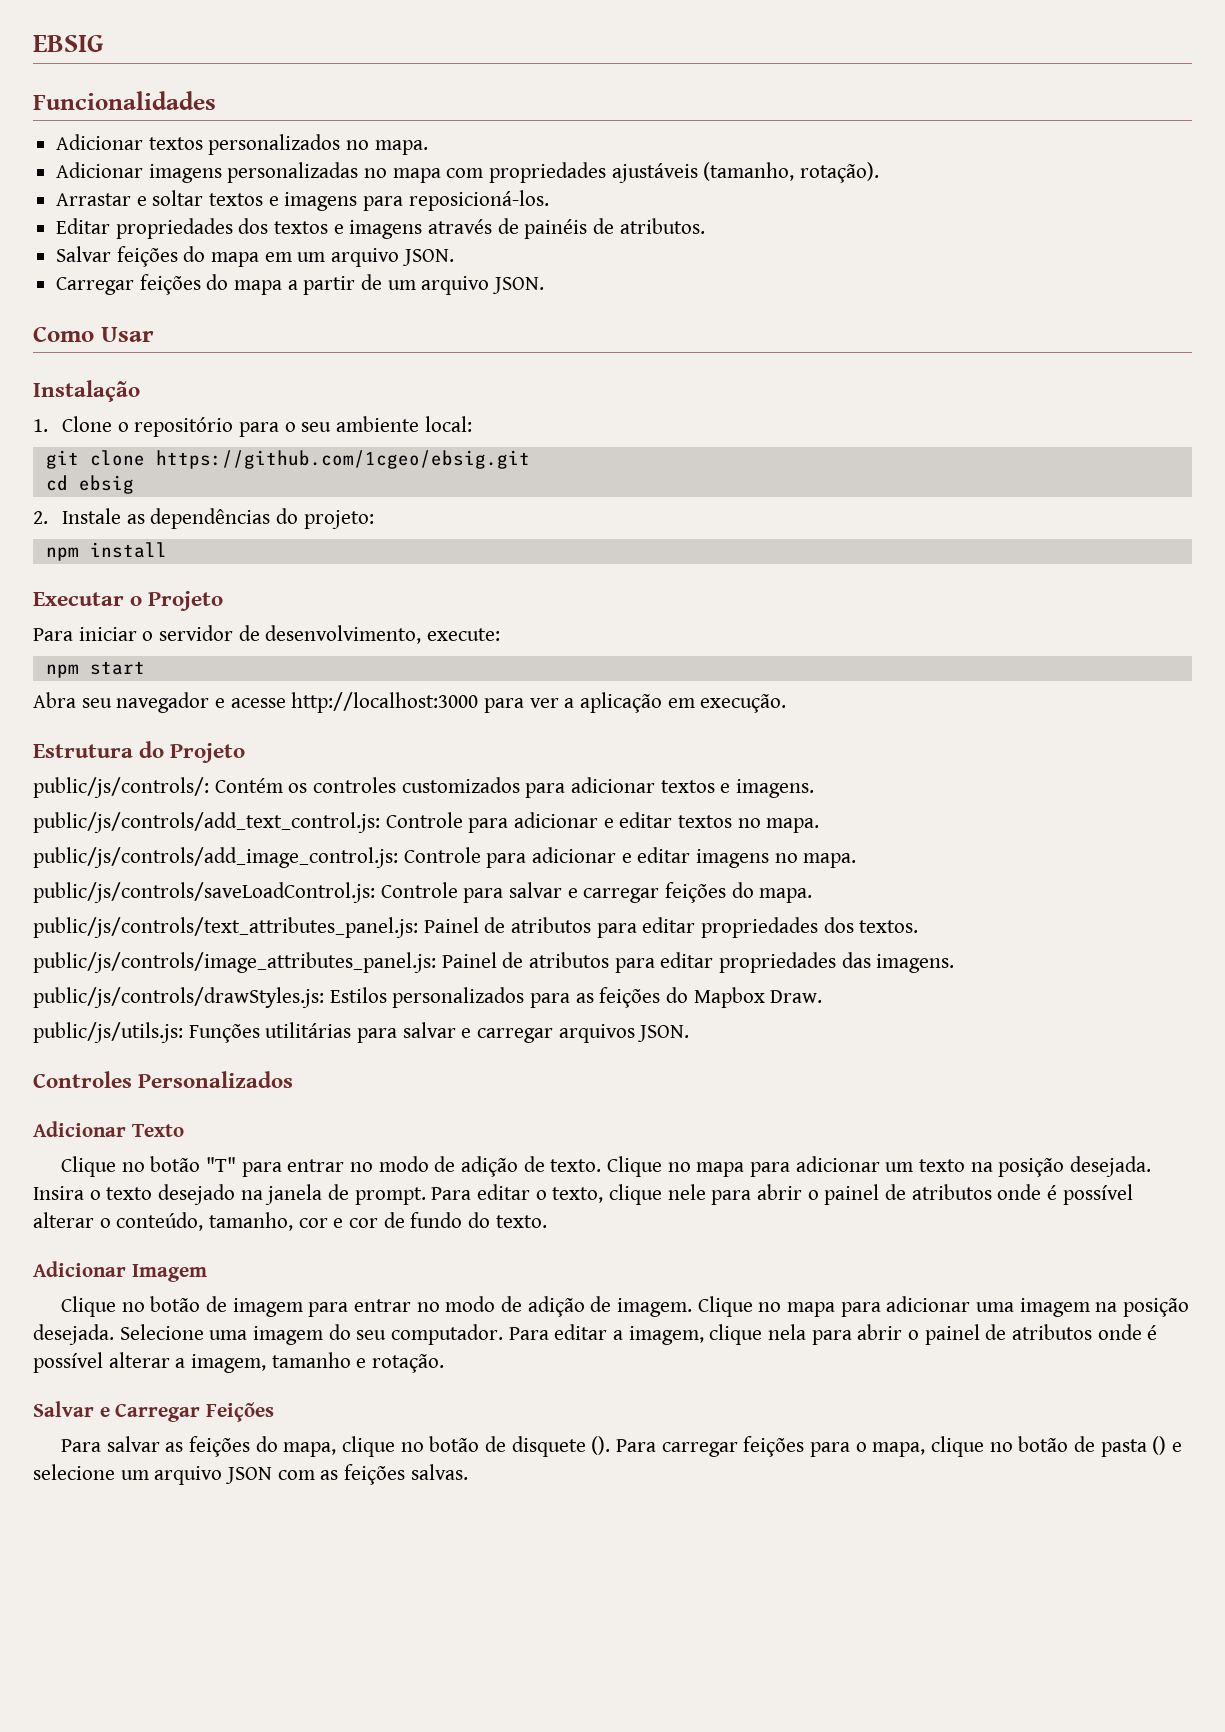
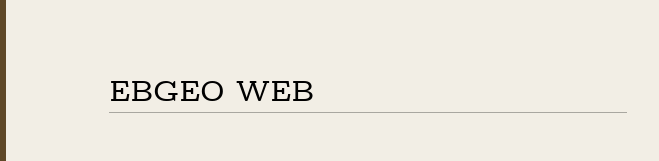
- EBSIG
- Funcionalidades
- Adicionar textos personalizados no mapa.
- Adicionar imagens personalizadas no mapa com propriedades ajustáveis (tamanho, rotação).
- Arrastar e soltar textos e imagens para reposicioná-los.
- Editar propriedades dos textos e imagens através de painéis de atributos.
- Salvar feições do mapa em um arquivo JSON.
- Carregar feições do mapa a partir de um arquivo JSON.
- Como Usar
- Instalação
- 1. Clone o repositório para o seu ambiente local:
- git clone https://github.com/1cgeo/ebsig.git
- cd ebsig
- 2. Instale as dependências do projeto:
- npm install
- Executar o Projeto
- Para iniciar o servidor de desenvolvimento, execute:
- npm start
- Abra seu navegador e acesse http://localhost:3000 para ver a aplicação em execução.
- Estrutura do Projeto
- public/js/controls/: Contém os controles customizados para adicionar textos e imagens.
- public/js/controls/add_text_control.js: Controle para adicionar e editar textos no mapa.
- public/js/controls/add_image_control.js: Controle para adicionar e editar imagens no mapa.
- public/js/controls/saveLoadControl.js: Controle para salvar e carregar feições do mapa.
- public/js/controls/text_attributes_panel.js: Painel de atributos para editar propriedades dos textos.
- public/js/controls/image_attributes_panel.js: Painel de atributos para editar propriedades das imagens.
- public/js/controls/drawStyles.js: Estilos personalizados para as feições do Mapbox Draw.
- public/js/utils.js: Funções utilitárias para salvar e carregar arquivos JSON.
- Controles Personalizados
- Adicionar Texto
- Clique no botão "T" para entrar no modo de adição de texto. Clique no mapa para adicionar um texto na posição desejada. Insira o texto desejado na janela de prompt. Para editar o texto, clique nele para abrir o painel de atributos onde é possível alterar o conteúdo, tamanho, cor e cor de fundo do texto.
- Adicionar Imagem
- Clique no botão de imagem para entrar no modo de adição de imagem. Clique no mapa para adicionar uma imagem na posição desejada. Selecione uma imagem do seu computador. Para editar a imagem, clique nela para abrir o painel de atributos onde é possível alterar a imagem, tamanho e rotação.
- Salvar e Carregar Feições
- Para salvar as feições do mapa, clique no botão de disquete (). Para carregar feições para o mapa, clique no botão de pasta () e selecione um arquivo JSON com as feições salvas.
+ EBGEO WEB

